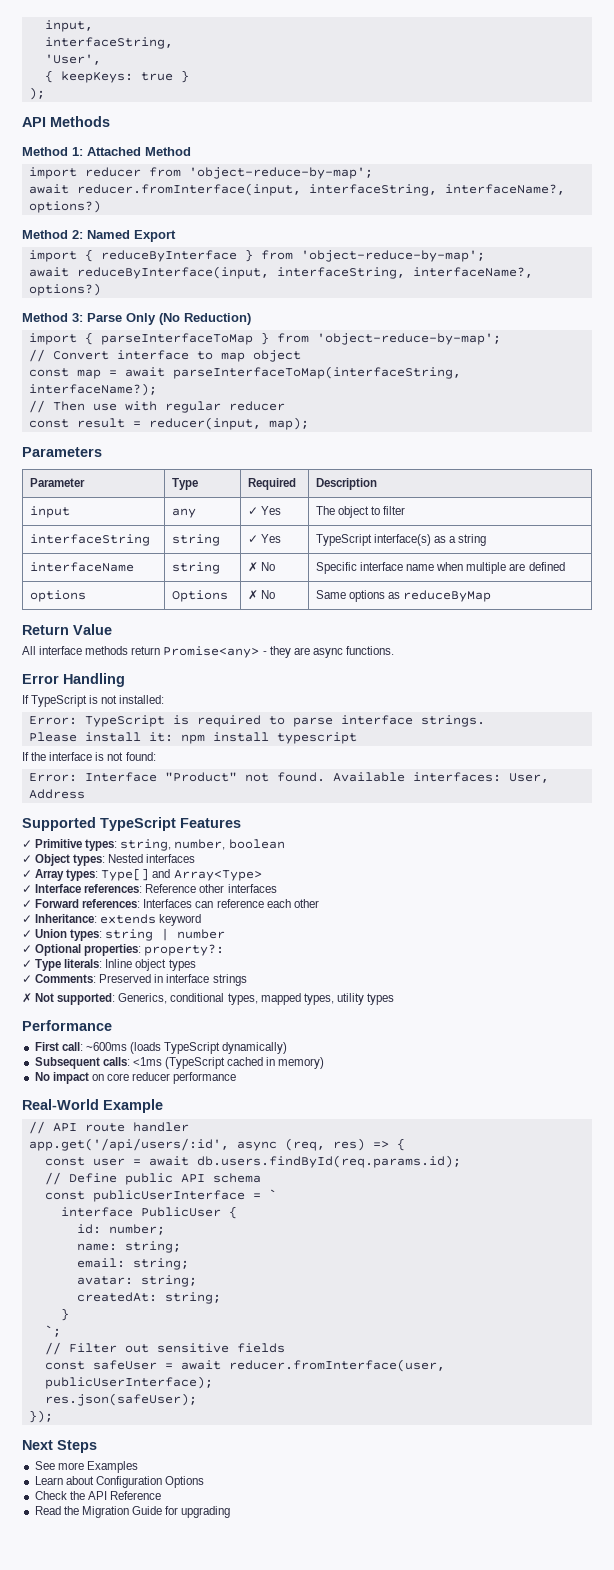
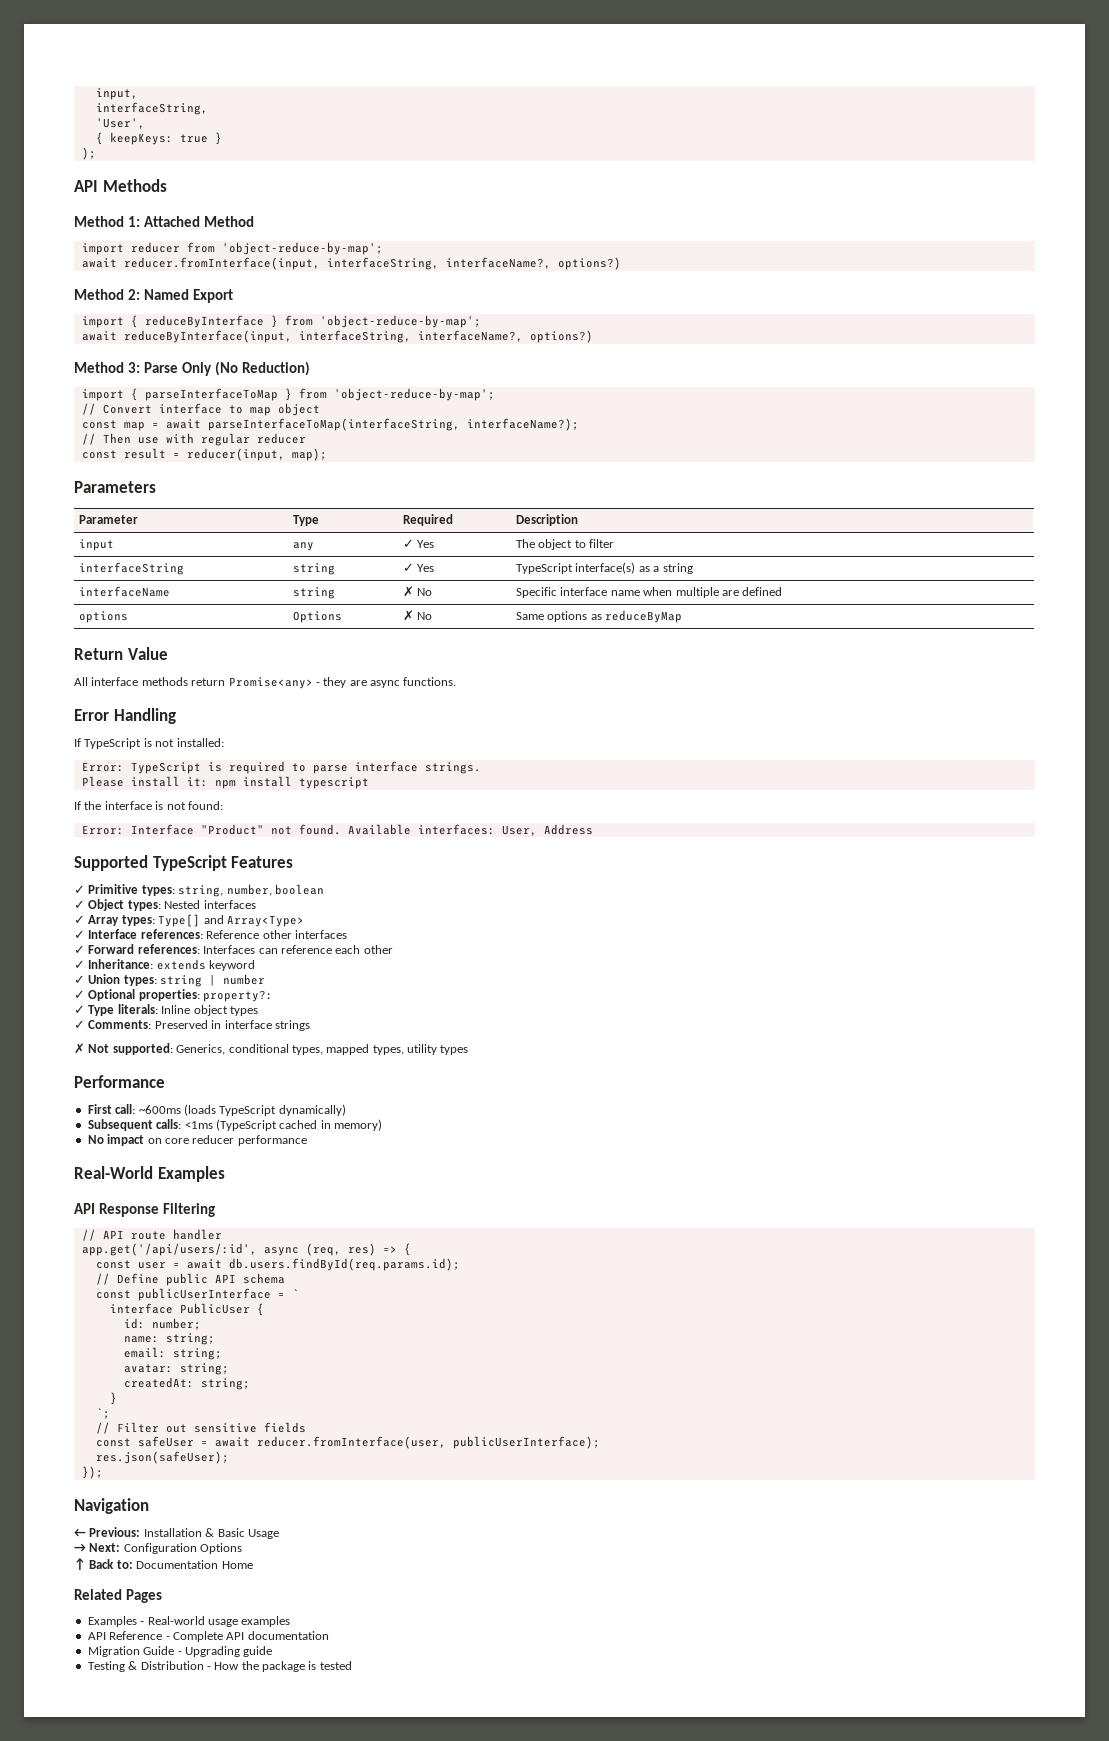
- Real-World Example
+ Real-World Examples
+ API Response Filtering
- Next Steps
- See more Examples
- Learn about Configuration Options
- Check the API Reference
- Read the Migration Guide for upgrading
+ Navigation
+ ← Previous: Installation & Basic Usage
+ → Next: Configuration Options
+ ↑ Back to: Documentation Home
+ Related Pages
+ Examples - Real-world usage examples
+ API Reference - Complete API documentation
+ Migration Guide - Upgrading guide
+ Testing & Distribution - How the package is tested

